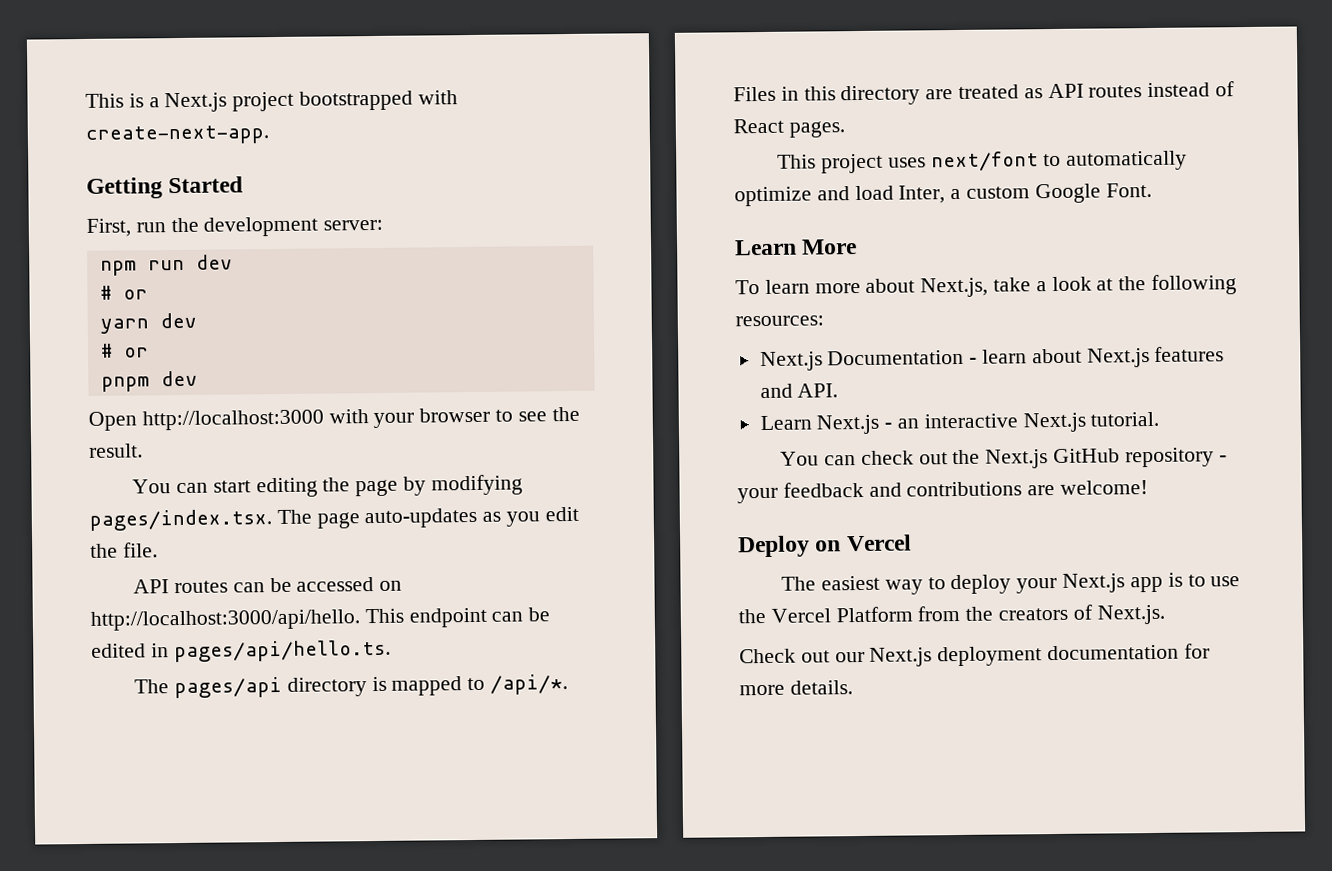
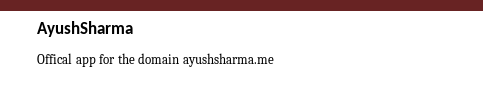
- This is a Next.js project bootstrapped with create-next-app.
- Getting Started
- First, run the development server:
- npm run dev
- # or
- yarn dev
- # or
- pnpm dev
- Open http://localhost:3000 with your browser to see the result.
- You can start editing the page by modifying pages/index.tsx. The page auto-updates as you edit the file.
- API routes can be accessed on http://localhost:3000/api/hello. This endpoint can be edited in pages/api/hello.ts.
- The pages/api directory is mapped to /api/*. Files in this directory are treated as API routes instead of React pages.
- This project uses next/font to automatically optimize and load Inter, a custom Google Font.
- Learn More
- To learn more about Next.js, take a look at the following resources:
- Next.js Documentation - learn about Next.js features and API.
- Learn Next.js - an interactive Next.js tutorial.
- You can check out the Next.js GitHub repository - your feedback and contributions are welcome!
- Deploy on Vercel
- The easiest way to deploy your Next.js app is to use the Vercel Platform from the creators of Next.js.
- Check out our Next.js deployment documentation for more details.
+ AyushSharma
+ Offical app for the domain ayushsharma.me

